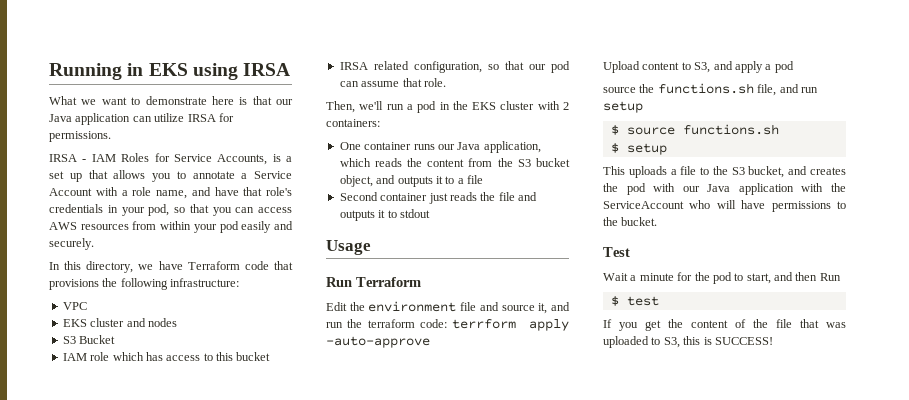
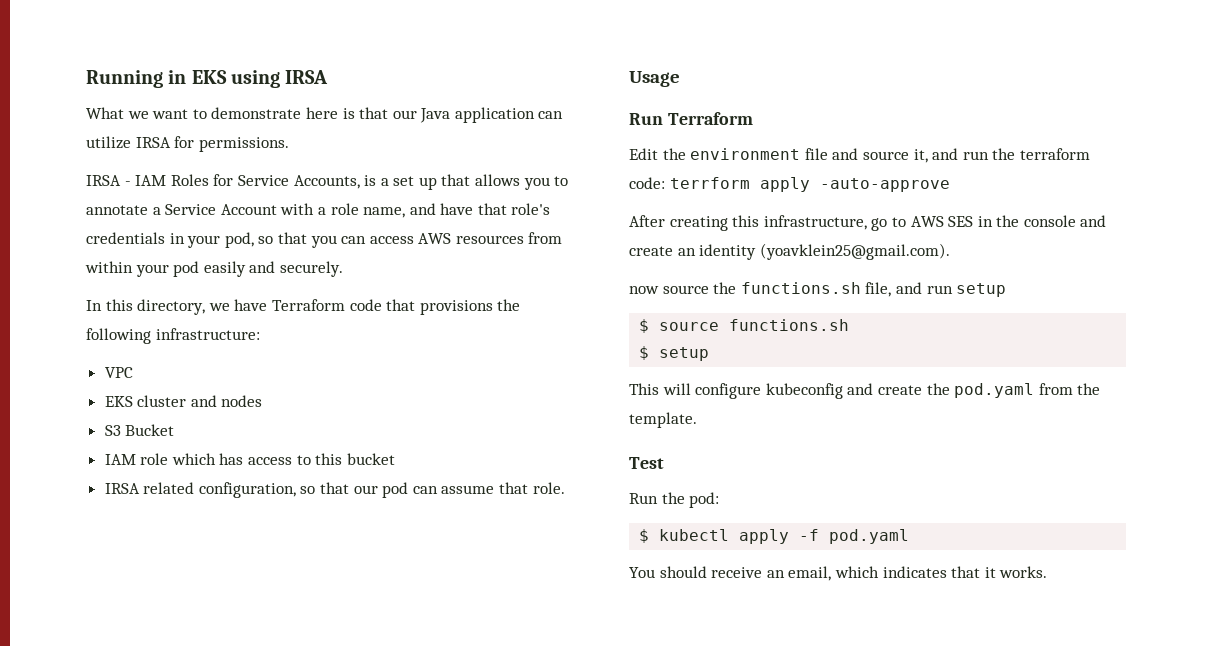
- Then, we'll run a pod in the EKS cluster with 2 containers:
- One container runs our Java application, which reads the content from the S3 bucket object, and outputs it to a file
- Second container just reads the file and outputs it to stdout
- Upload content to S3, and apply a pod
- source the functions.sh file, and run setup
+ After creating this infrastructure, go to AWS SES in the console and create an identity (yoavklein25@gmail.com).
+ now source the functions.sh file, and run setup
- This uploads a file to the S3 bucket, and creates the pod with our Java application with the ServiceAccount who will have permissions to the bucket.
+ This will configure kubeconfig and create the pod.yaml from the template.
  Test
- Wait a minute for the pod to start, and then Run
- $ test
- If you get the content of the file that was uploaded to S3, this is SUCCESS!
+ Run the pod:
+ $ kubectl apply -f pod.yaml
+ You should receive an email, which indicates that it works.

